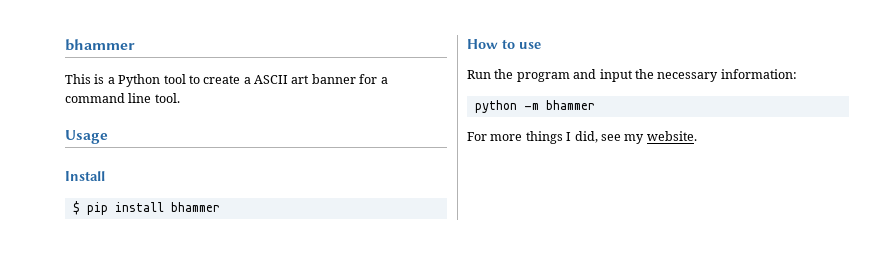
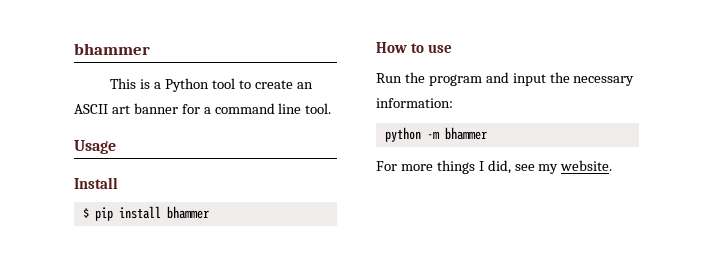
- This is a Python tool to create a ASCII art banner for a command line tool.
+ This is a Python tool to create an ASCII art banner for a command line tool.

